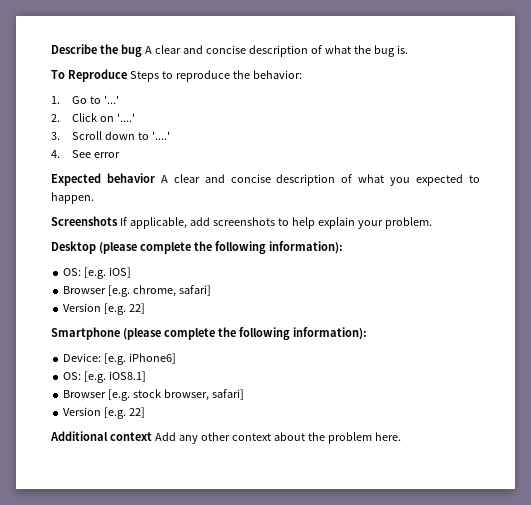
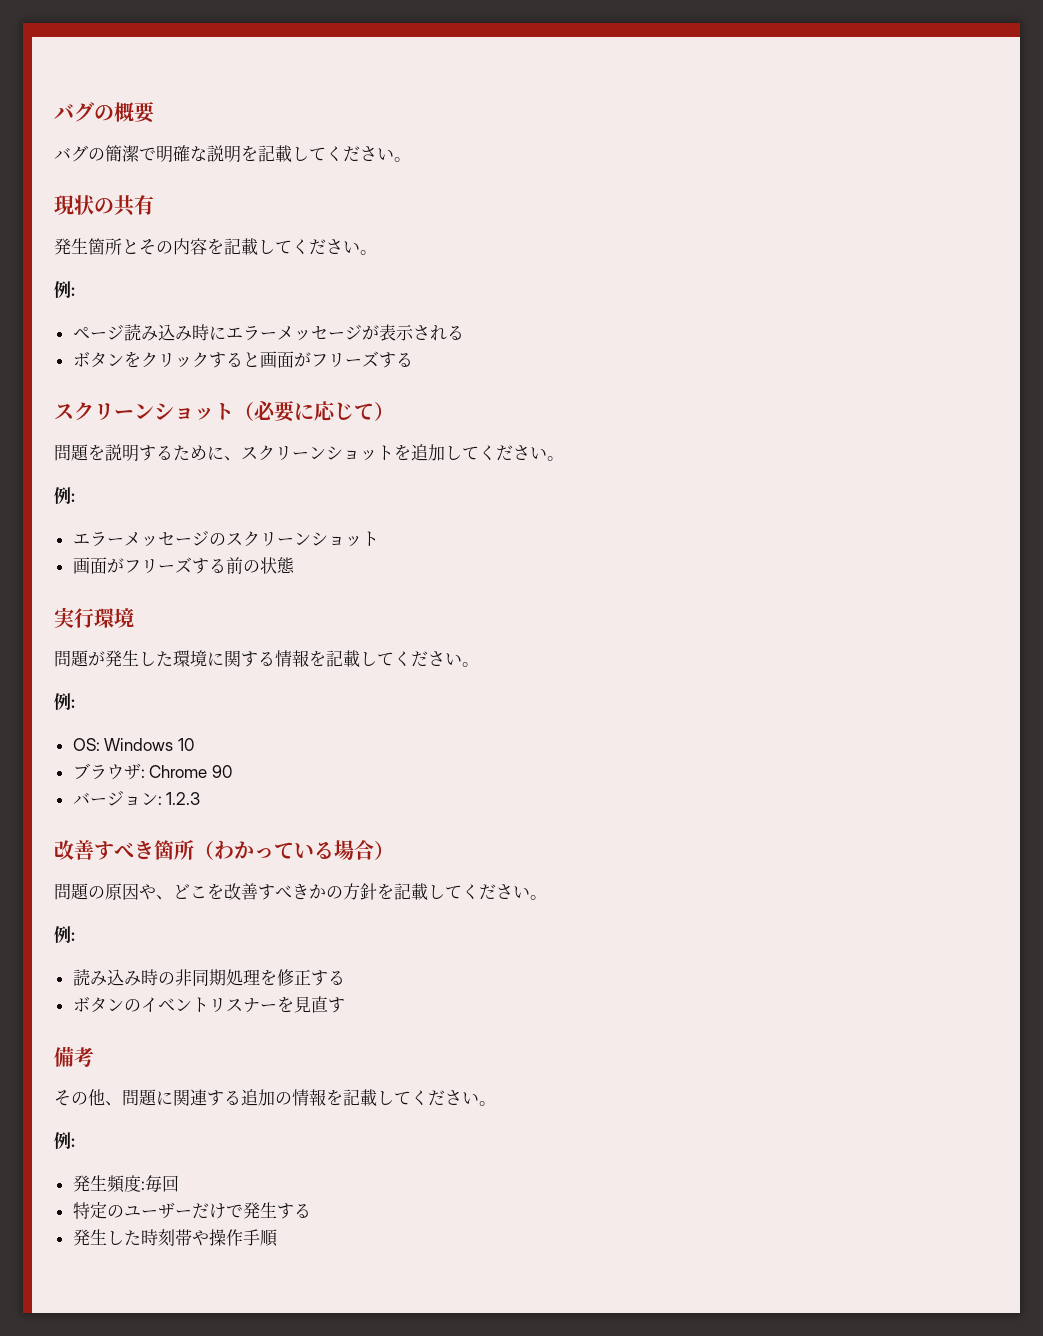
- Describe the bug A clear and concise description of what the bug is.
- To Reproduce Steps to reproduce the behavior:
- 1. Go to '...'
- 2. Click on '....'
- 3. Scroll down to '....'
- 4. See error
- Expected behavior A clear and concise description of what you expected to happen.
- Screenshots If applicable, add screenshots to help explain your problem.
- Desktop (please complete the following information):
- OS: [e.g. iOS]
- Browser [e.g. chrome, safari]
- Version [e.g. 22]
- Smartphone (please complete the following information):
- Device: [e.g. iPhone6]
- OS: [e.g. iOS8.1]
- Browser [e.g. stock browser, safari]
- Version [e.g. 22]
- Additional context Add any other context about the problem here.
+ バグの概要
+ バグの簡潔で明確な説明を記載してください。
+ 現状の共有
+ 発生箇所とその内容を記載してください。
+ 例:
+ ページ読み込み時にエラーメッセージが表示される
+ ボタンをクリックすると画面がフリーズする
+ スクリーンショット（必要に応じて）
+ 問題を説明するために、スクリーンショットを追加してください。
+ 例:
+ エラーメッセージのスクリーンショット
+ 画面がフリーズする前の状態
+ 実行環境
+ 問題が発生した環境に関する情報を記載してください。
+ 例:
+ OS: Windows 10
+ ブラウザ: Chrome 90
+ バージョン: 1.2.3
+ 改善すべき箇所（わかっている場合）
+ 問題の原因や、どこを改善すべきかの方針を記載してください。
+ 例:
+ 読み込み時の非同期処理を修正する
+ ボタンのイベントリスナーを見直す
+ 備考
+ その他、問題に関連する追加の情報を記載してください。
+ 例:
+ 発生頻度:毎回
+ 特定のユーザーだけで発生する
+ 発生した時刻帯や操作手順

